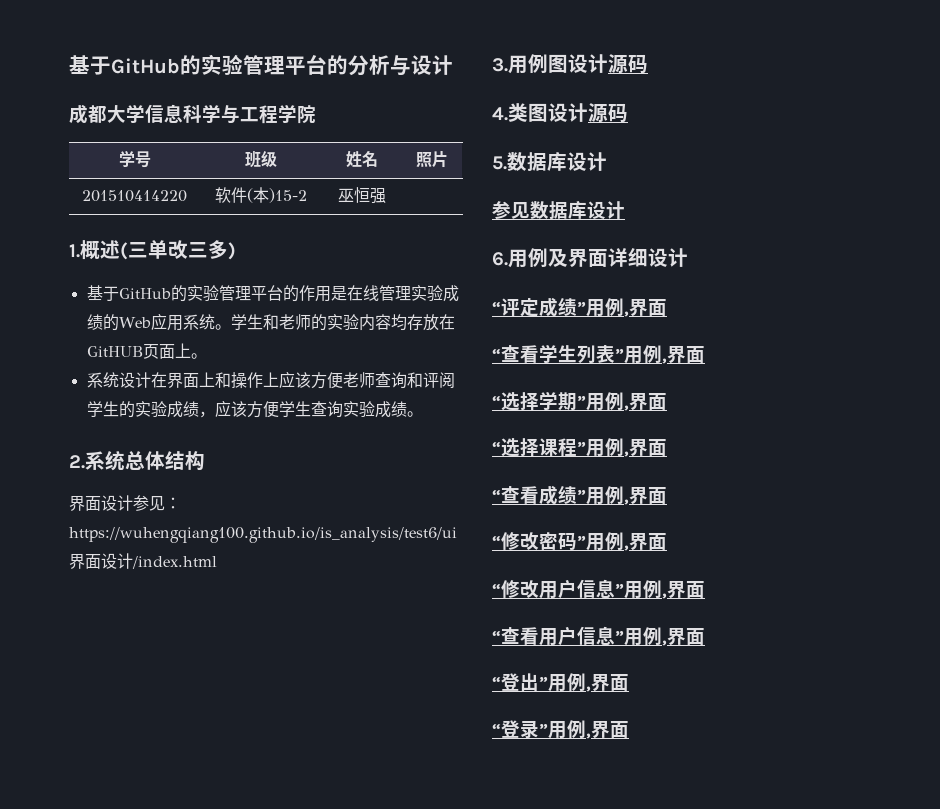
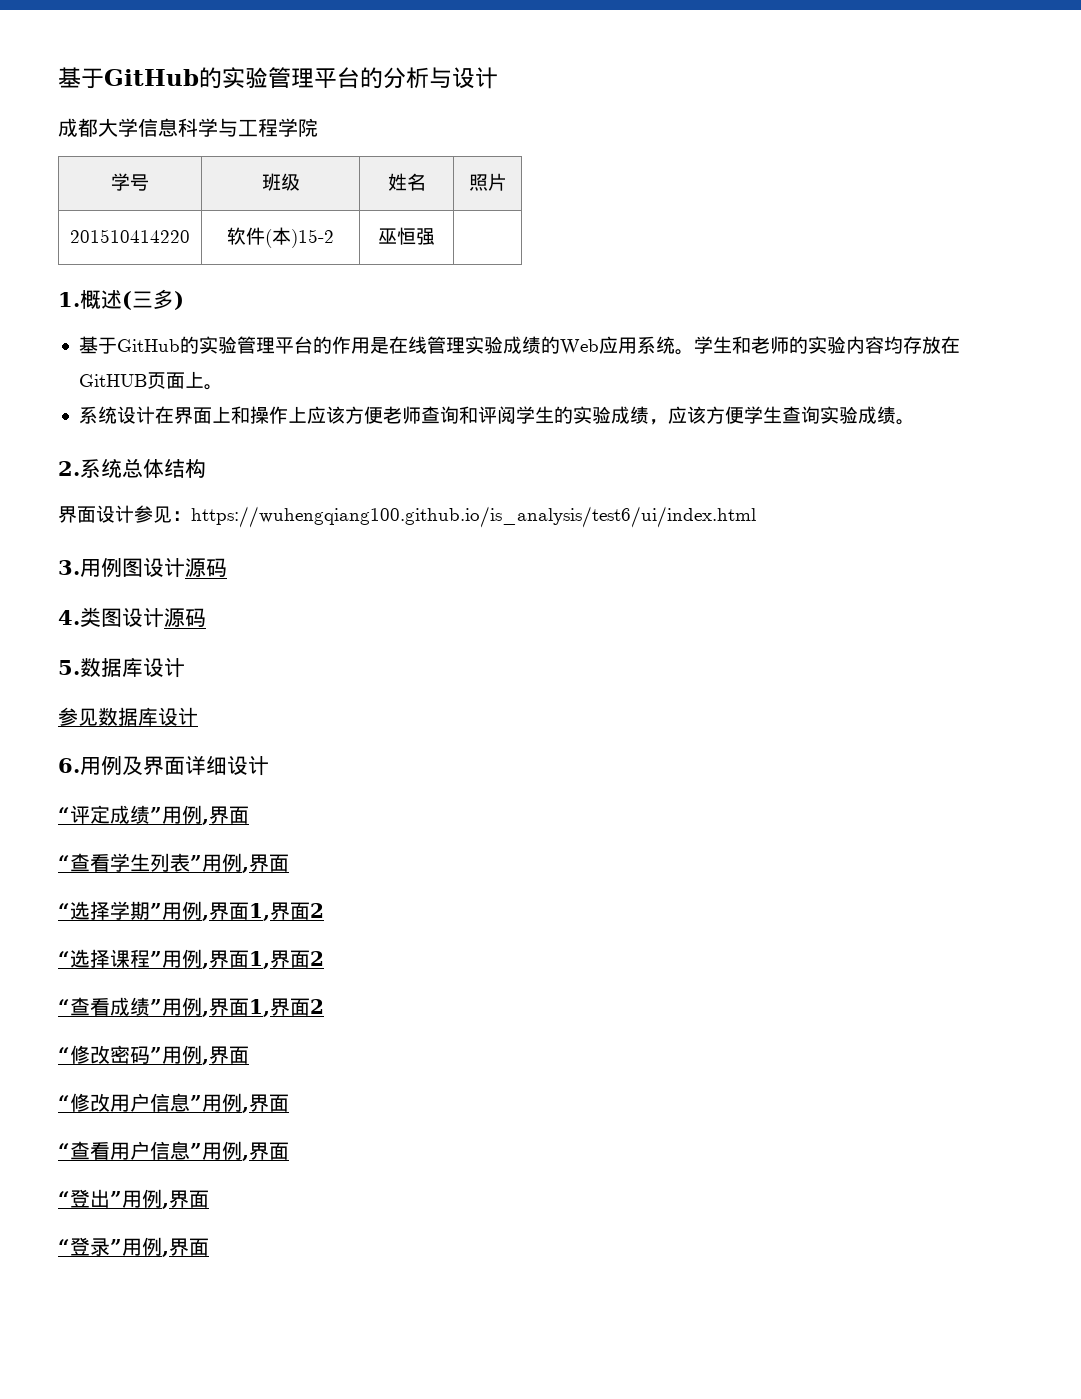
- 1.概述(三单改三多)
+ 1.概述(三多)
- 界面设计参见：https://wuhengqiang100.github.io/is_analysis/test6/ui界面设计/index.html
+ 界面设计参见：https://wuhengqiang100.github.io/is_analysis/test6/ui/index.html
- “选择学期”用例,界面
+ “选择学期”用例,界面1,界面2
- “选择课程”用例,界面
+ “选择课程”用例,界面1,界面2
- “查看成绩”用例,界面
+ “查看成绩”用例,界面1,界面2

